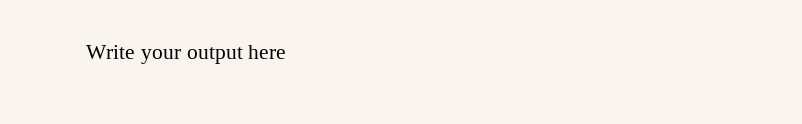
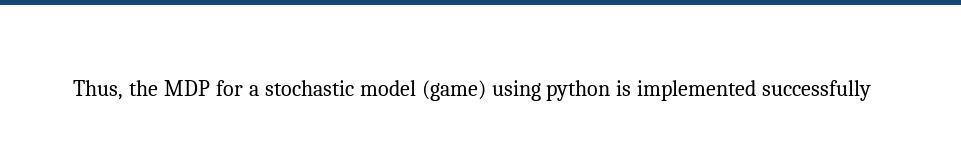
- Write your output here
+ Thus, the MDP for a stochastic model (game) using python is implemented successfully

